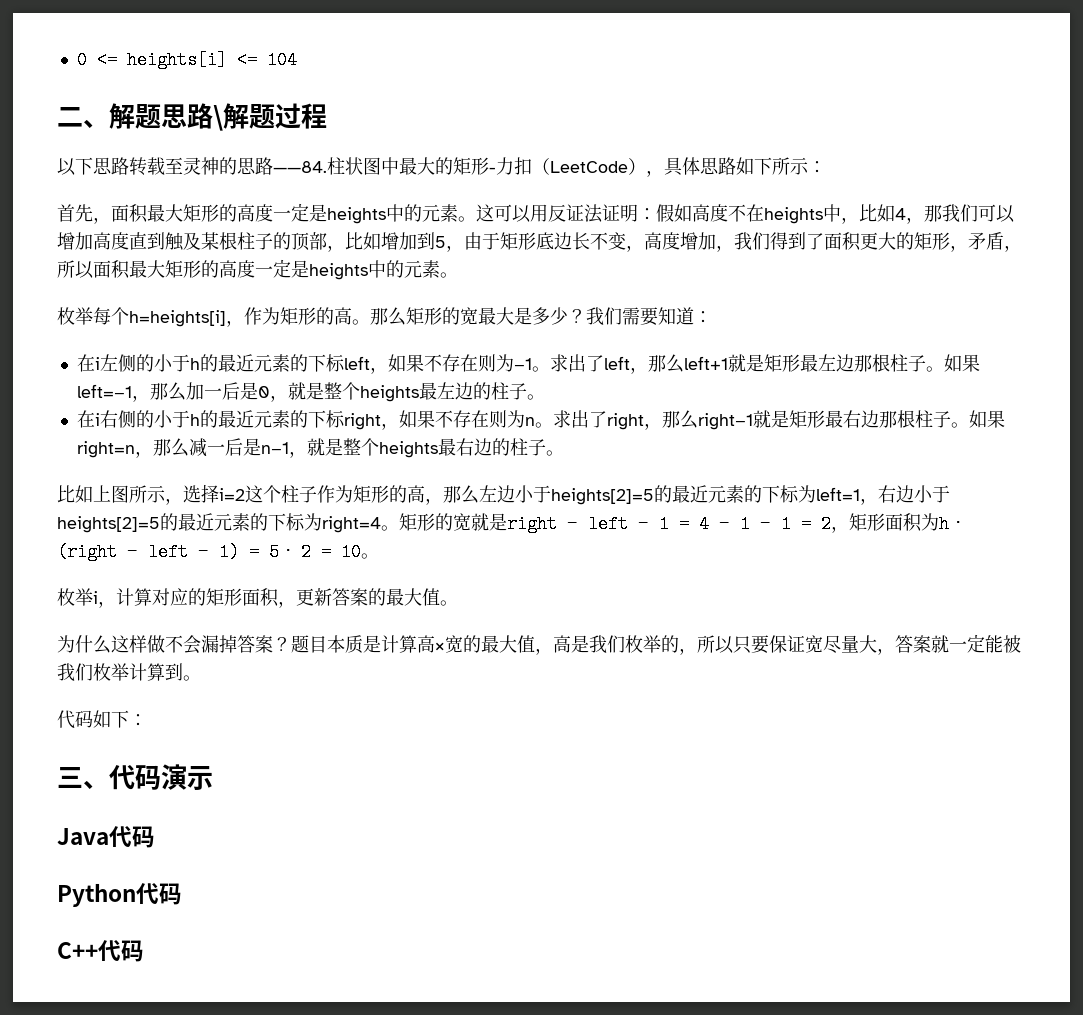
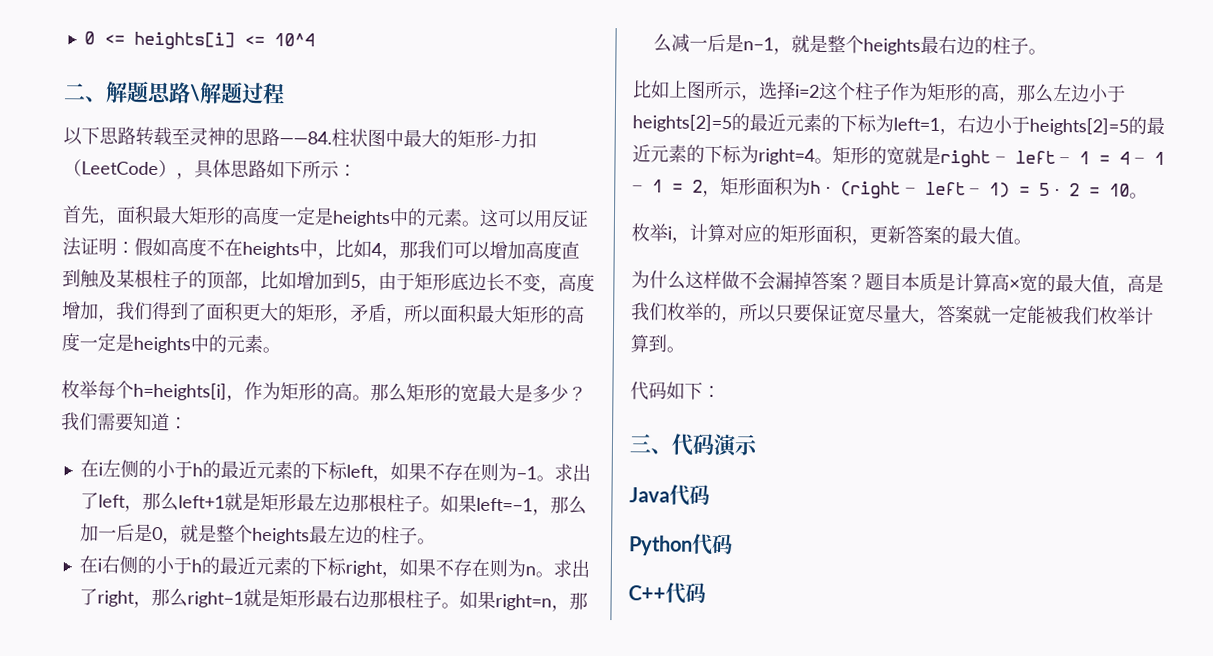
- 0 <= heights[i] <= 104
+ 0 <= heights[i] <= 10^4

